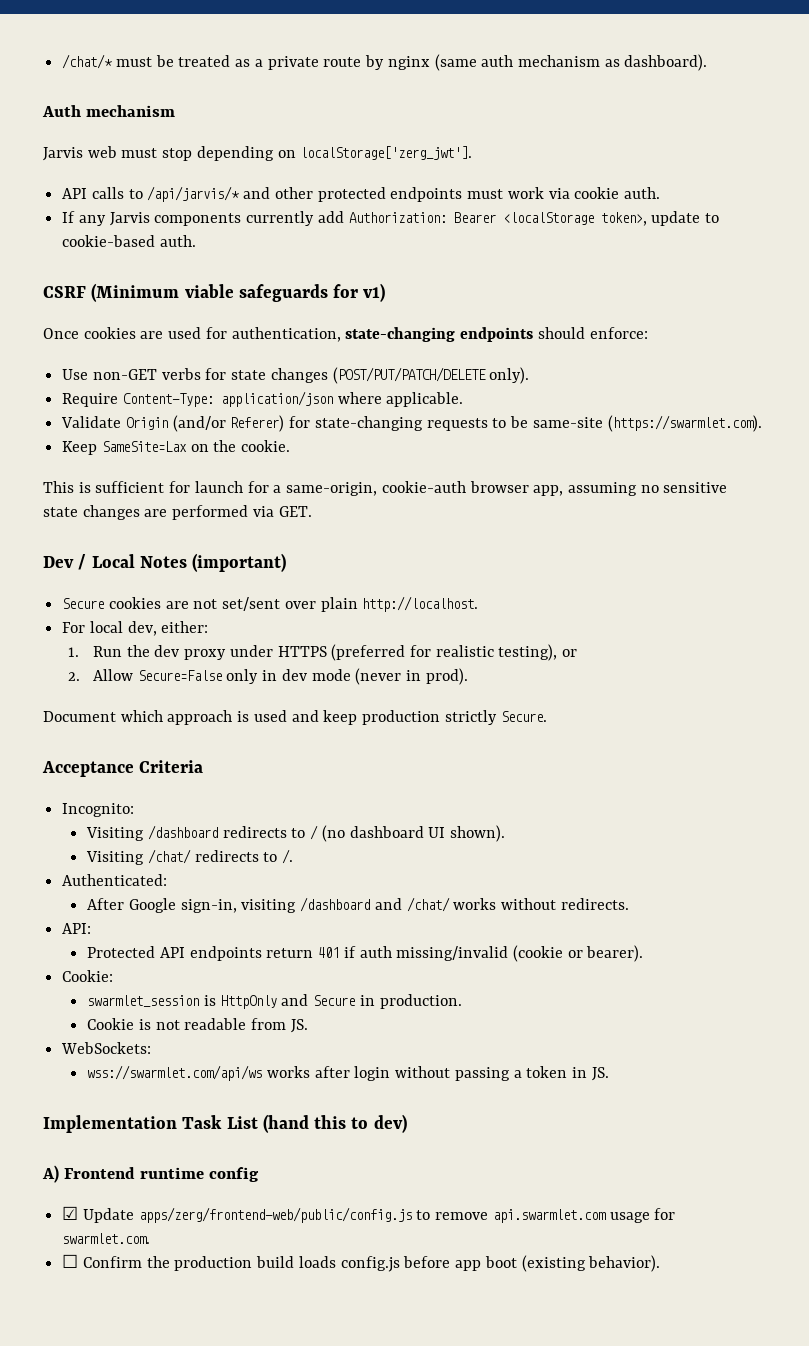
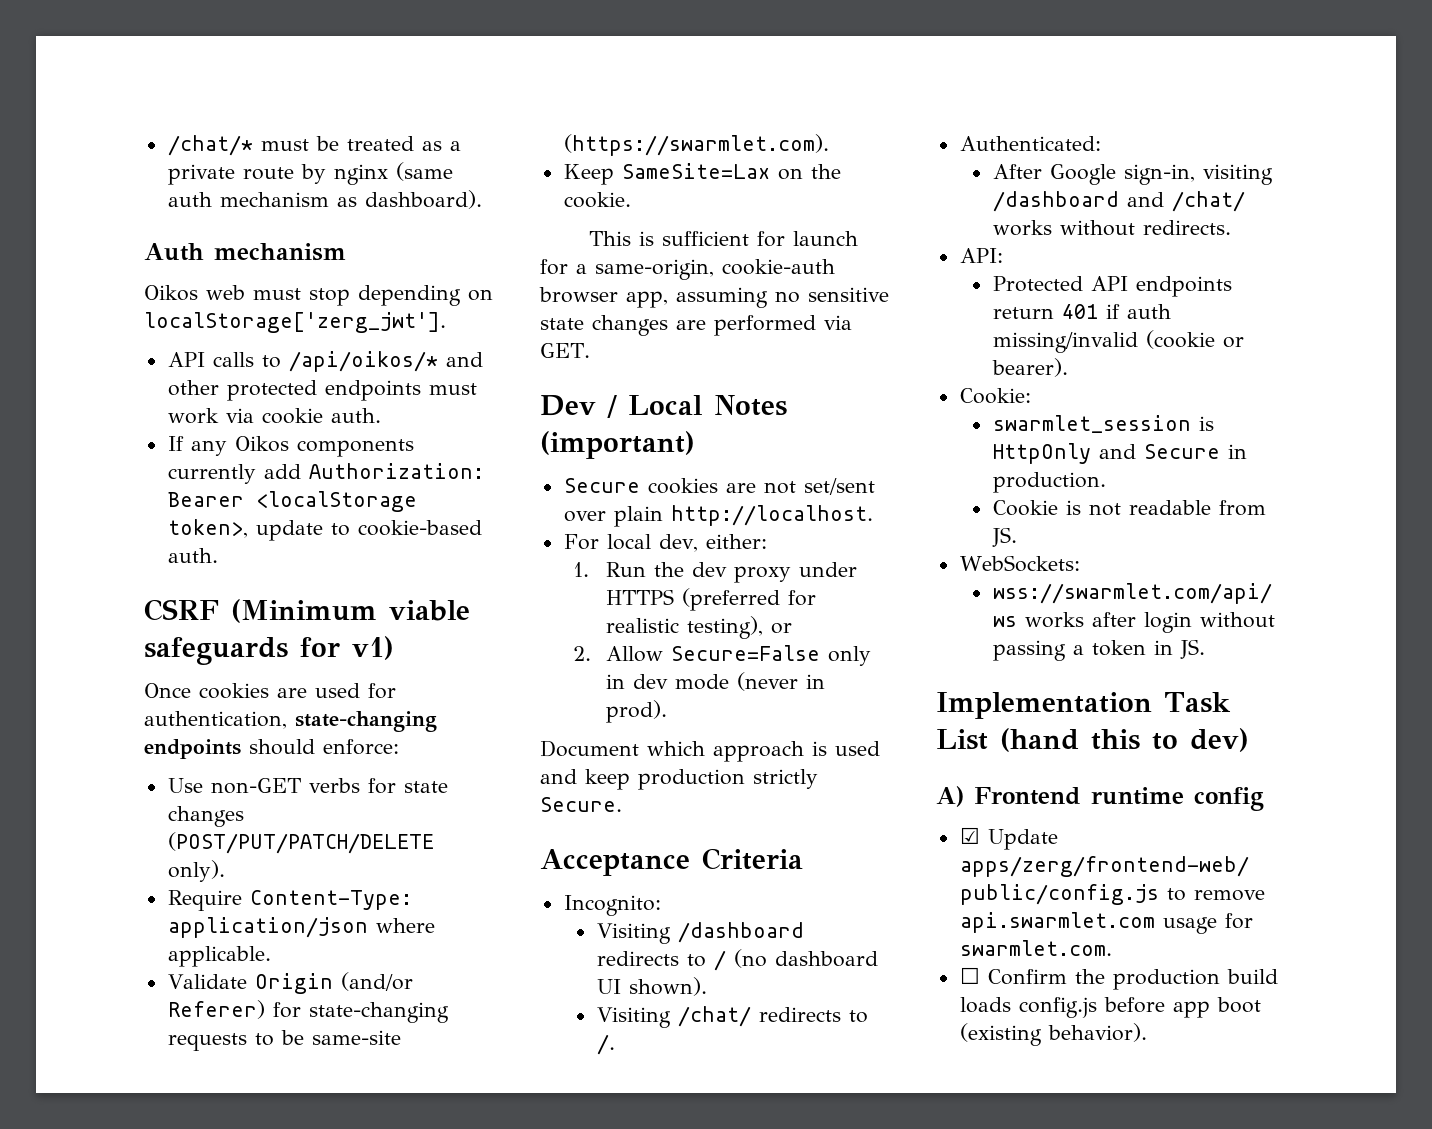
- Jarvis web must stop depending on localStorage['zerg_jwt'].
+ Oikos web must stop depending on localStorage['zerg_jwt'].
- API calls to /api/jarvis/* and other protected endpoints must work via cookie auth.
+ API calls to /api/oikos/* and other protected endpoints must work via cookie auth.
- If any Jarvis components currently add Authorization: Bearer <localStorage token>, update to cookie-based auth.
+ If any Oikos components currently add Authorization: Bearer <localStorage token>, update to cookie-based auth.

